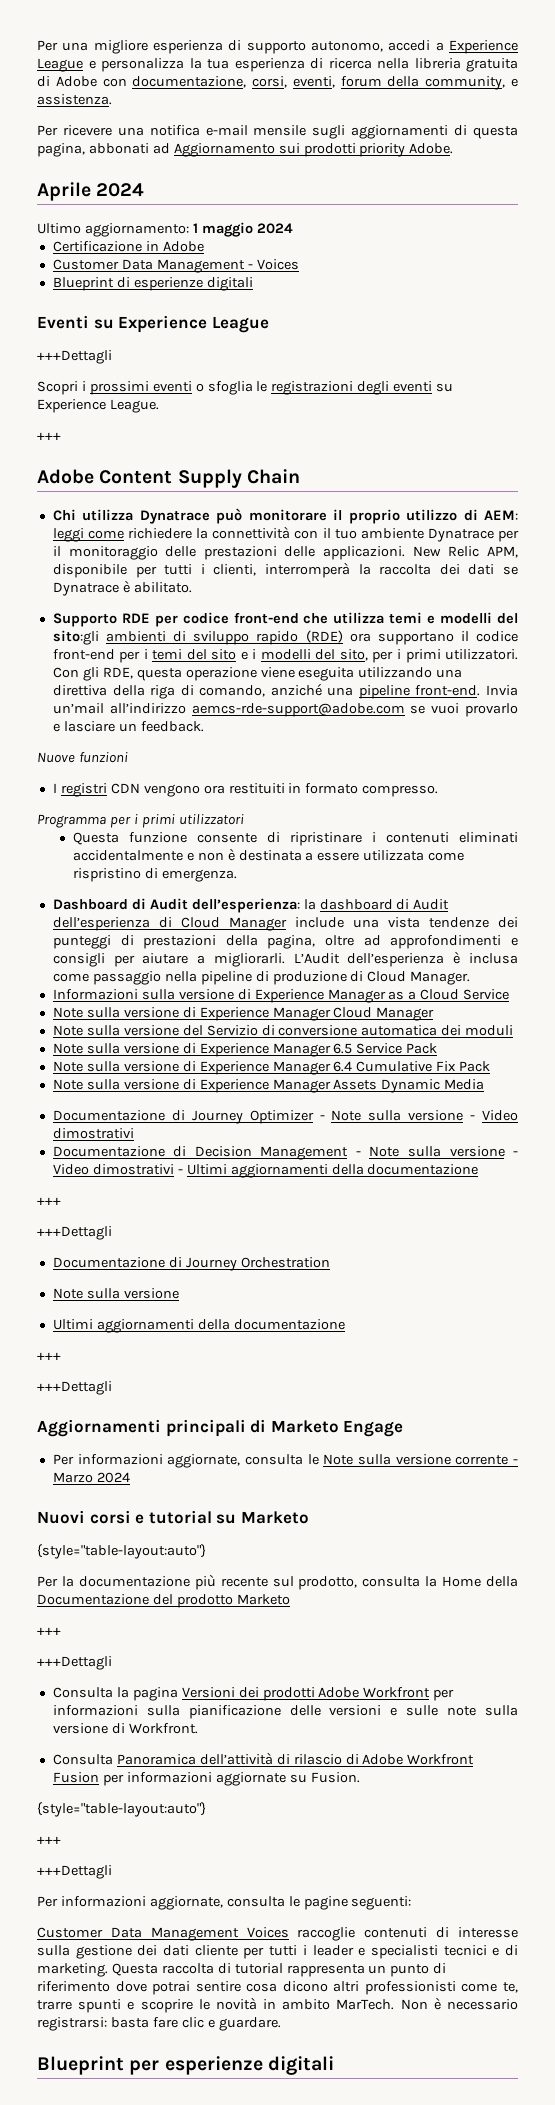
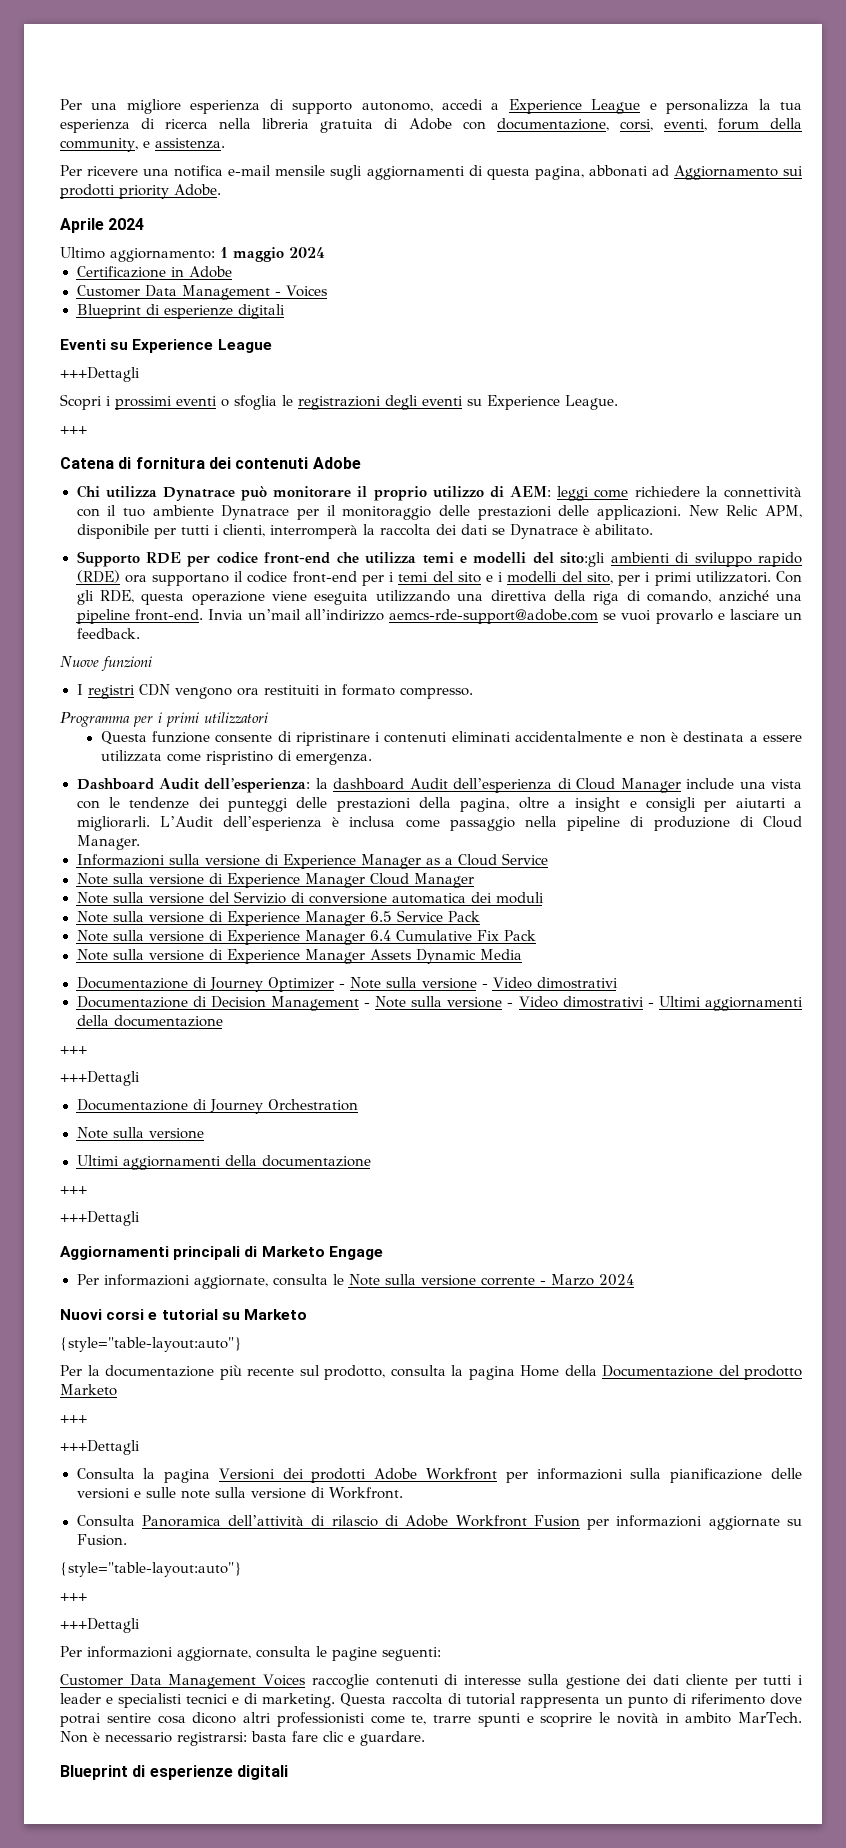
- Adobe Content Supply Chain
+ Catena di fornitura dei contenuti Adobe
- Dashboard di Audit dell’esperienza: la dashboard di Audit dell’esperienza di Cloud Manager include una vista tendenze dei punteggi di prestazioni della pagina, oltre ad approfondimenti e consigli per aiutare a migliorarli.
+ Dashboard Audit dell’esperienza: la dashboard Audit dell’esperienza di Cloud Manager include una vista con le tendenze dei punteggi delle prestazioni della pagina, oltre a insight e consigli per aiutarti a migliorarli.
- Per la documentazione più recente sul prodotto, consulta la Home della Documentazione del prodotto Marketo
+ Per la documentazione più recente sul prodotto, consulta la pagina Home della Documentazione del prodotto Marketo
  Non è necessario registrarsi: basta fare clic e guardare.
- Blueprint per esperienze digitali
+ Blueprint di esperienze digitali

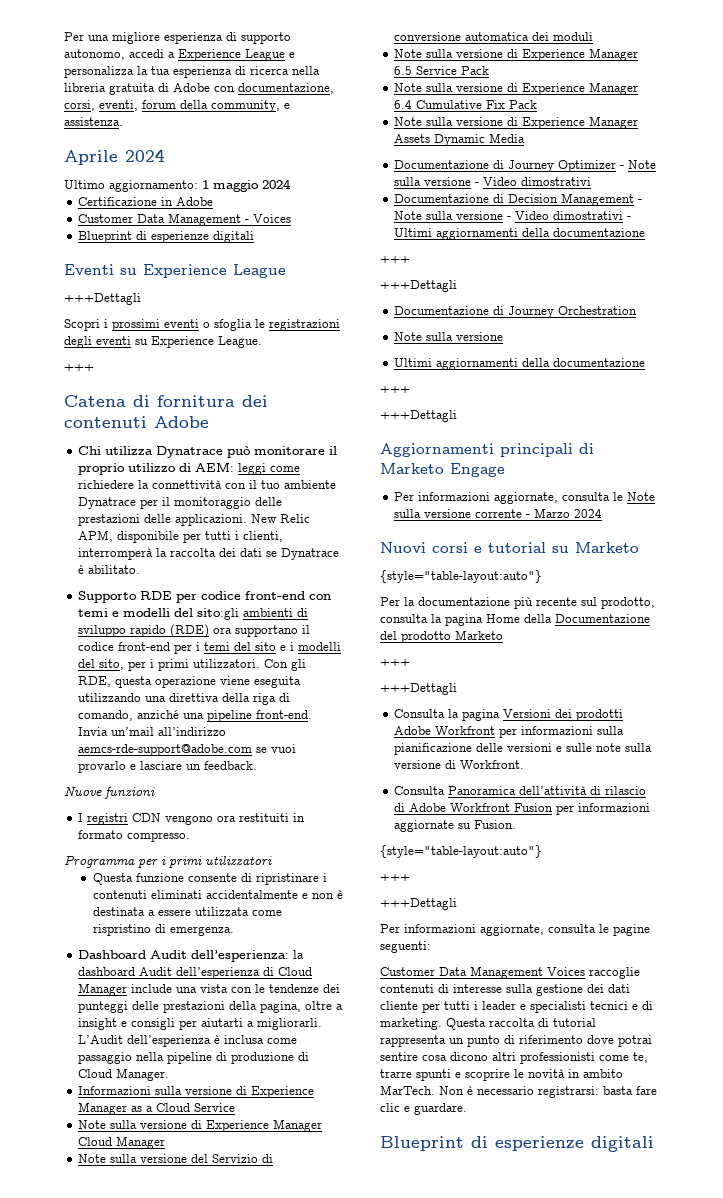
- Per ricevere una notifica e-mail mensile sugli aggiornamenti di questa pagina, abbonati ad Aggiornamento sui prodotti priority Adobe.
- Supporto RDE per codice front-end che utilizza temi e modelli del sito:gli ambienti di sviluppo rapido (RDE) ora supportano il codice front-end per i temi del sito e i modelli del sito, per i primi utilizzatori.
+ Supporto RDE per codice front-end con temi e modelli del sito:gli ambienti di sviluppo rapido (RDE) ora supportano il codice front-end per i temi del sito e i modelli del sito, per i primi utilizzatori.

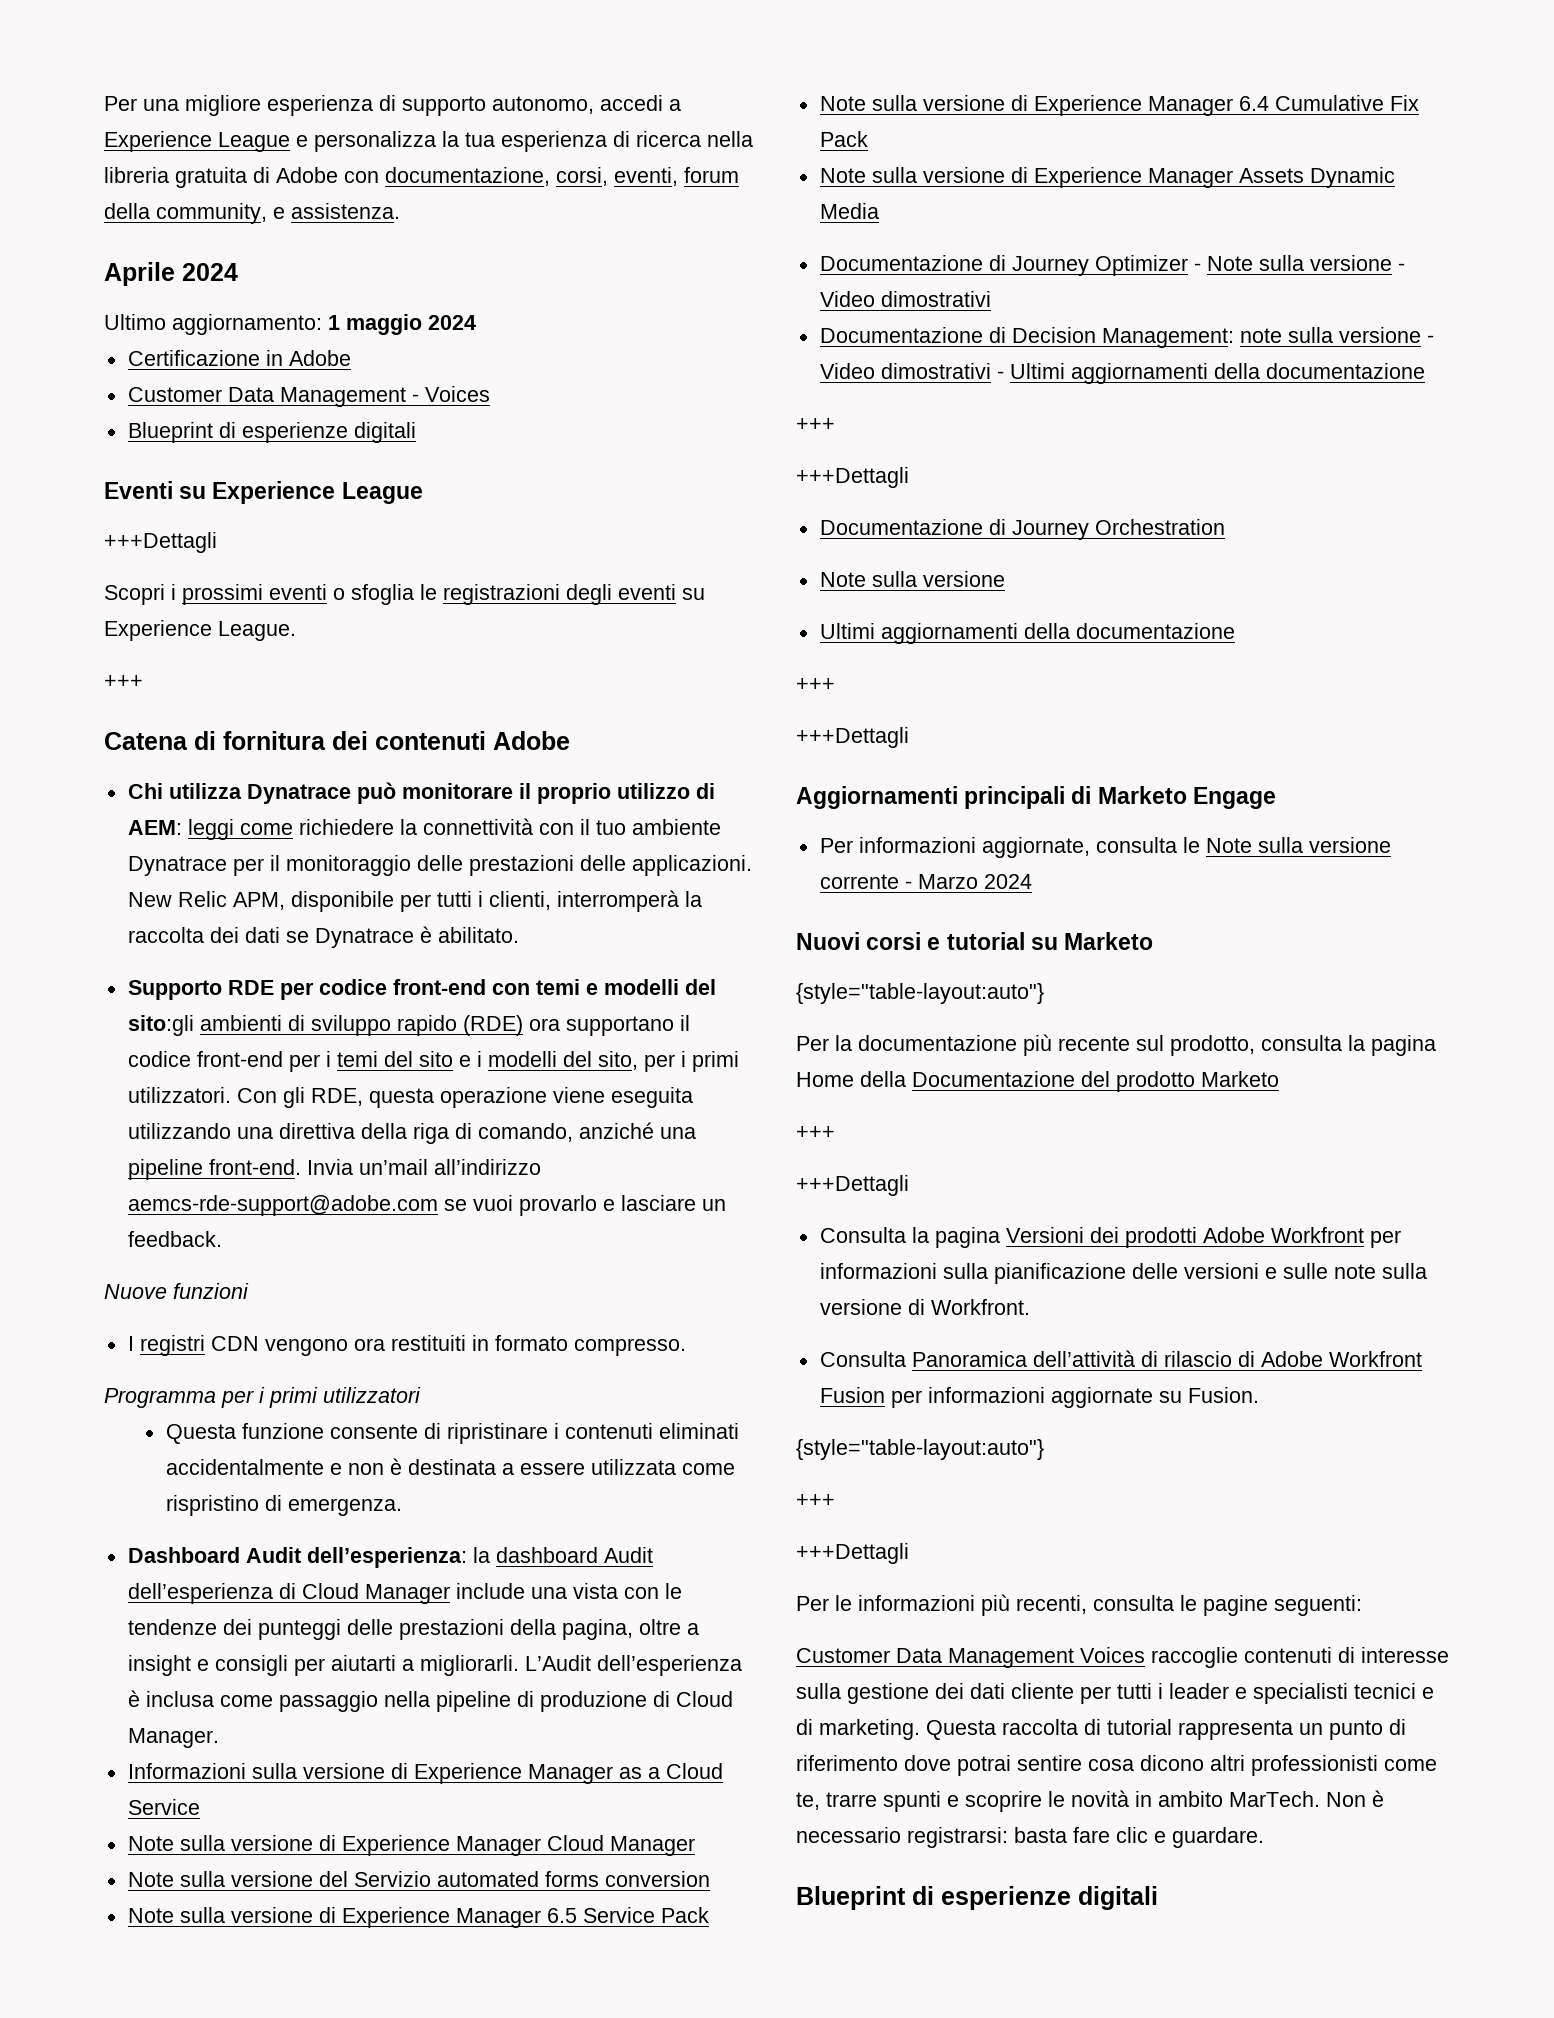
- Note sulla versione del Servizio di conversione automatica dei moduli
+ Note sulla versione del Servizio automated forms conversion
- Documentazione di Decision Management - Note sulla versione - Video dimostrativi - Ultimi aggiornamenti della documentazione
+ Documentazione di Decision Management: note sulla versione - Video dimostrativi - Ultimi aggiornamenti della documentazione
- Per informazioni aggiornate, consulta le pagine seguenti:
+ Per le informazioni più recenti, consulta le pagine seguenti:

